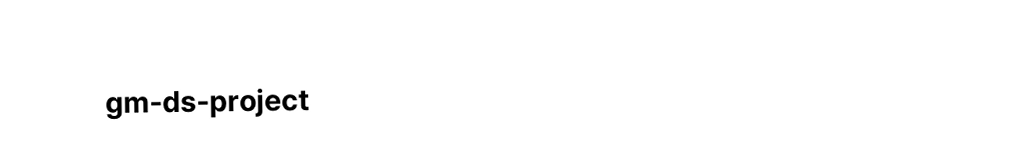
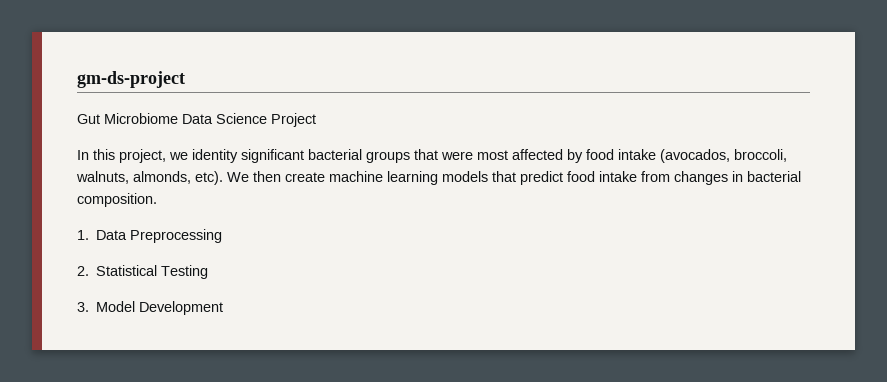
+ Gut Microbiome Data Science Project
+ In this project, we identity significant bacterial groups that were most affected by food intake (avocados, broccoli, walnuts, almonds, etc). We then create machine learning models that predict food intake from changes in bacterial composition.
+ 1. Data Preprocessing
+ 2. Statistical Testing
+ 3. Model Development

